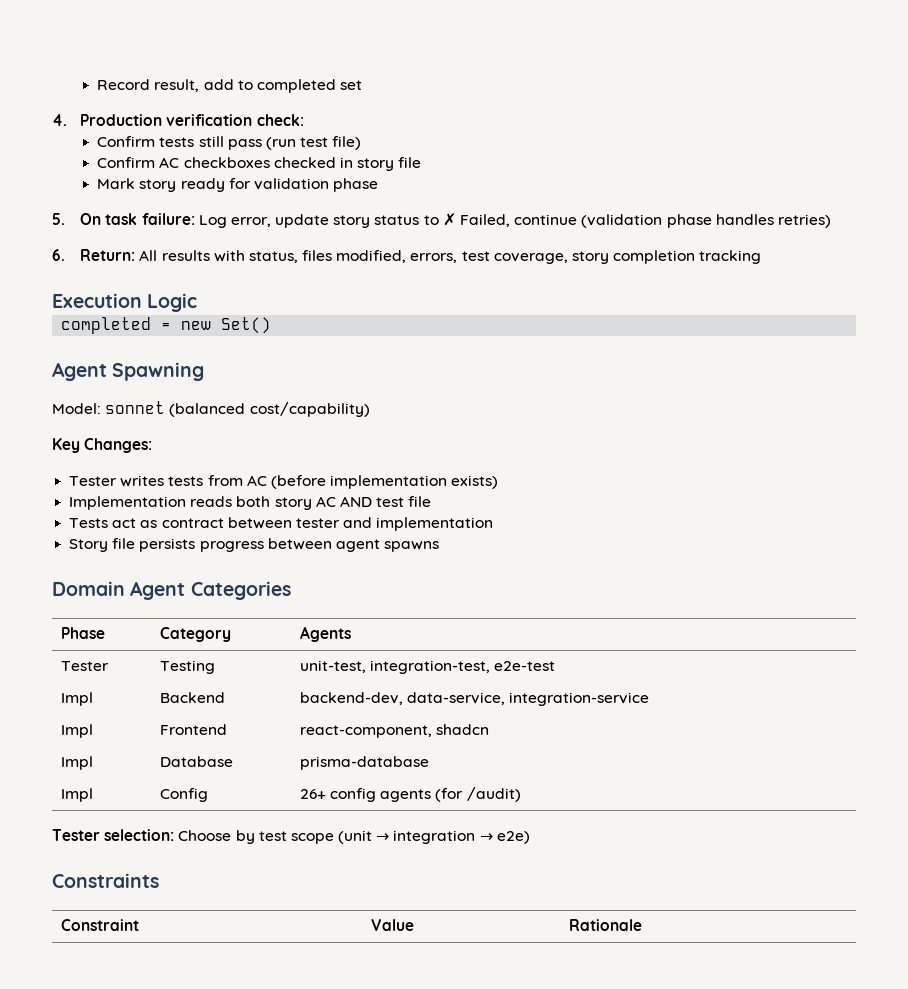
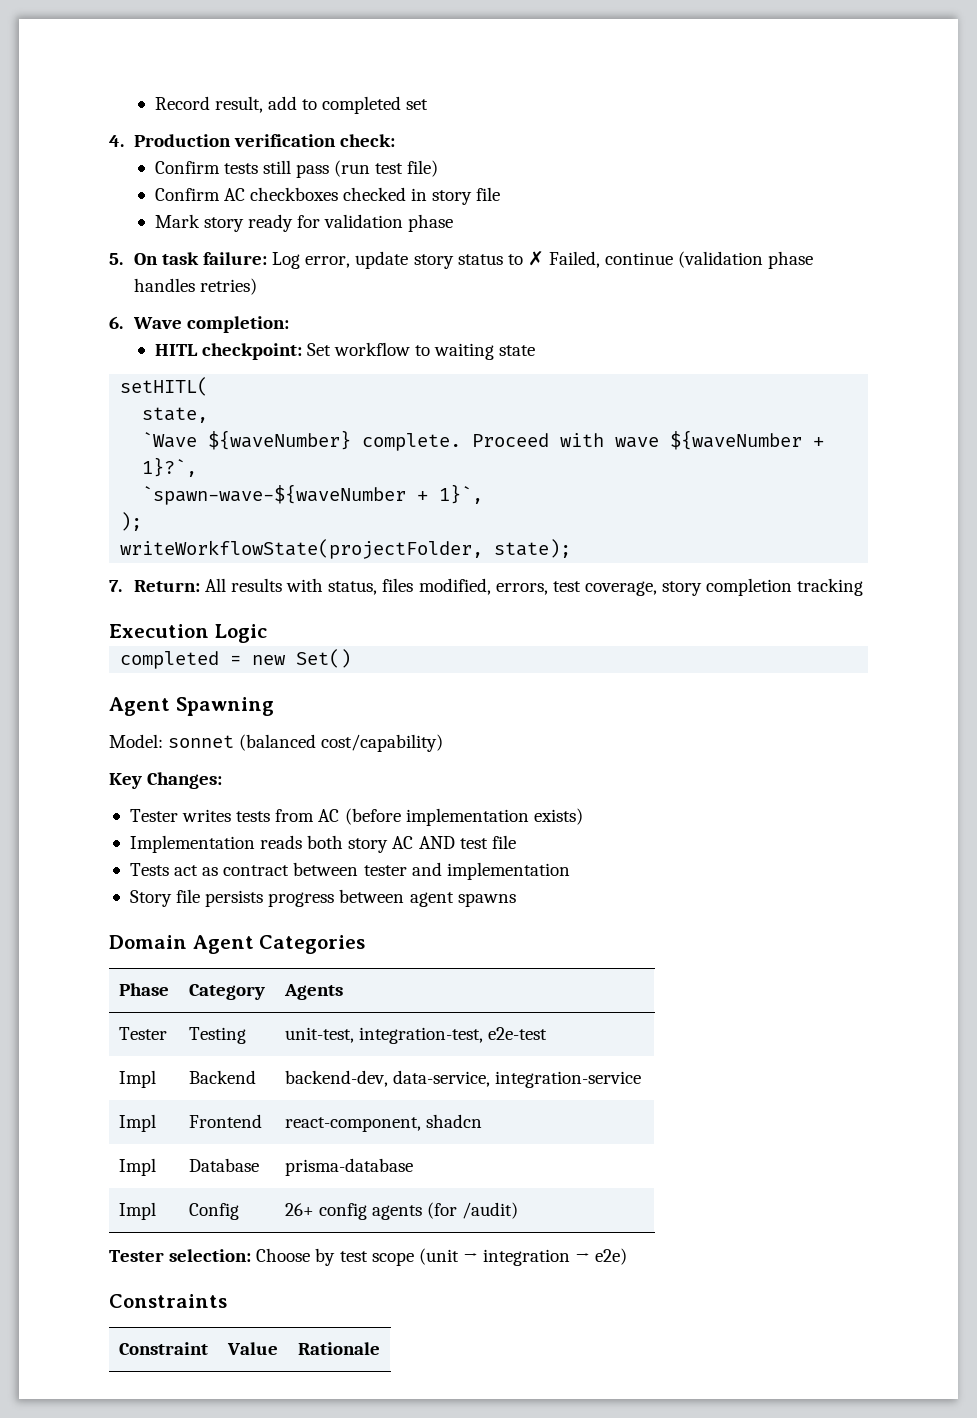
- 6. Return: All results with status, files modified, errors, test coverage, story completion tracking
+ 6. Wave completion:
+ HITL checkpoint: Set workflow to waiting state
+ setHITL(
+ state,
+ `Wave ${waveNumber} complete. Proceed with wave ${waveNumber + 1}?`,
+ `spawn-wave-${waveNumber + 1}`,
+ );
+ writeWorkflowState(projectFolder, state);
+ 7. Return: All results with status, files modified, errors, test coverage, story completion tracking

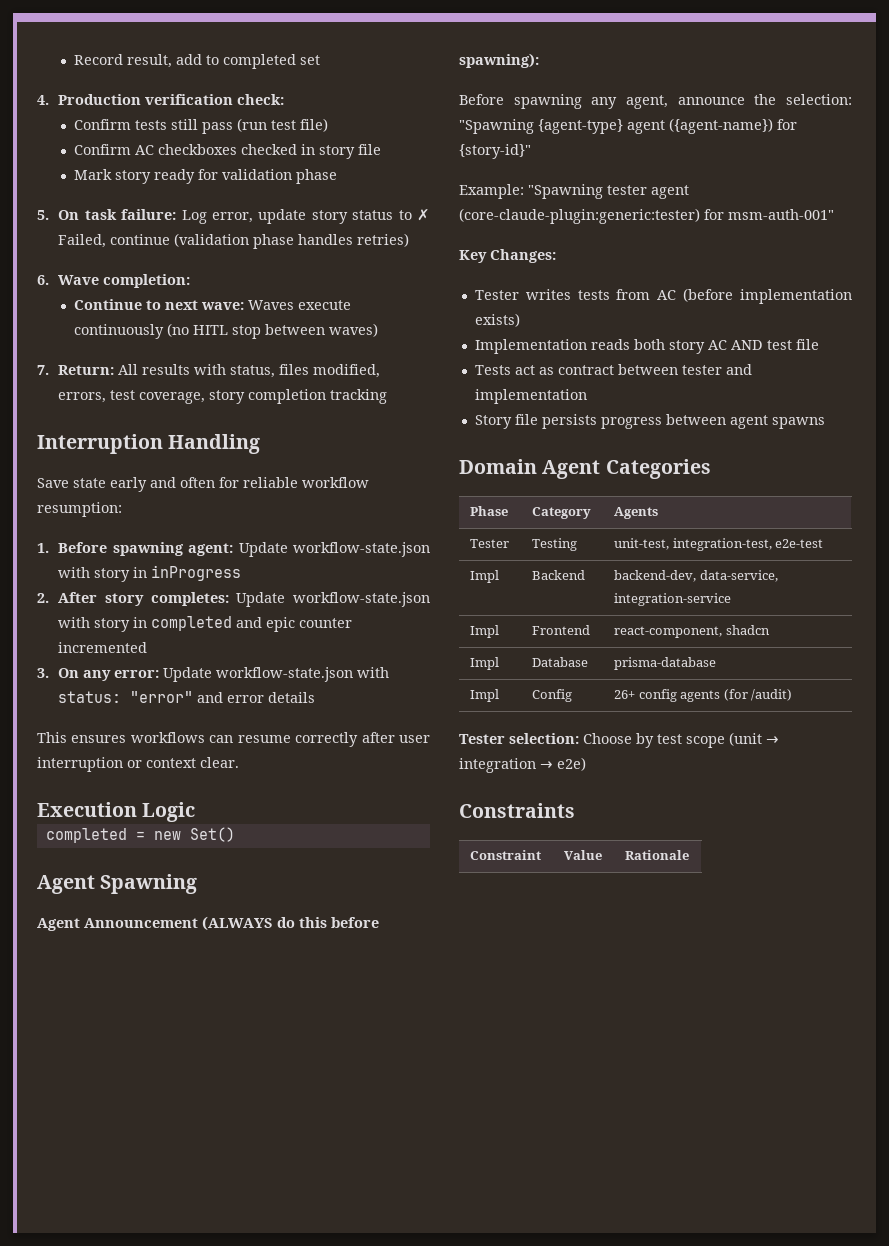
- HITL checkpoint: Set workflow to waiting state
- setHITL(
- state,
- `Wave ${waveNumber} complete. Proceed with wave ${waveNumber + 1}?`,
- `spawn-wave-${waveNumber + 1}`,
- );
- writeWorkflowState(projectFolder, state);
+ Continue to next wave: Waves execute continuously (no HITL stop between waves)
+ Interruption Handling
+ Save state early and often for reliable workflow resumption:
+ 1. Before spawning agent: Update workflow-state.json with story in inProgress
+ 2. After story completes: Update workflow-state.json with story in completed and epic counter incremented
+ 3. On any error: Update workflow-state.json with status: "error" and error details
+ This ensures workflows can resume correctly after user interruption or context clear.
- Model: sonnet (balanced cost/capability)
+ Agent Announcement (ALWAYS do this before spawning):
+ Before spawning any agent, announce the selection: "Spawning {agent-type} agent ({agent-name}) for {story-id}"
+ Example: "Spawning tester agent (core-claude-plugin:generic:tester) for msm-auth-001"

